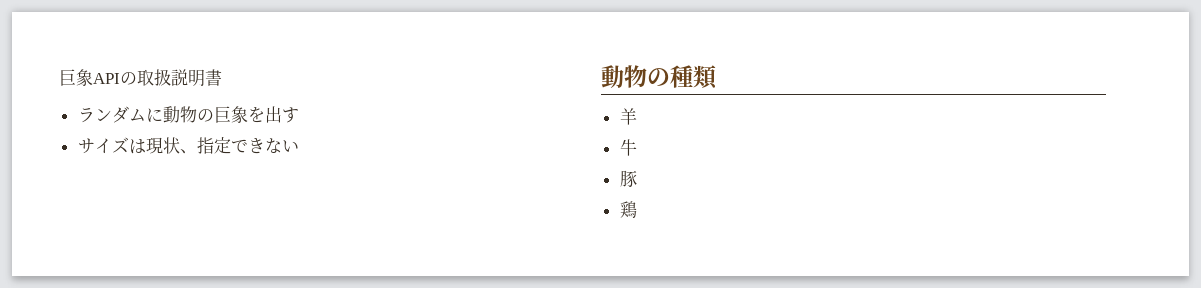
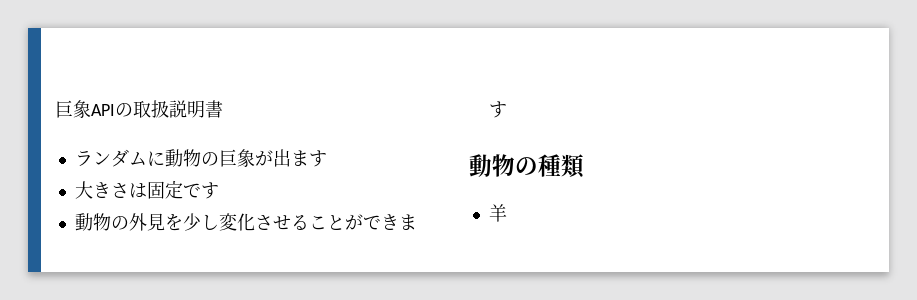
- ランダムに動物の巨象を出す
- サイズは現状、指定できない
+ ランダムに動物の巨象が出ます
+ 大きさは固定です
+ 動物の外見を少し変化させることができます
- 牛
- 豚
- 鶏

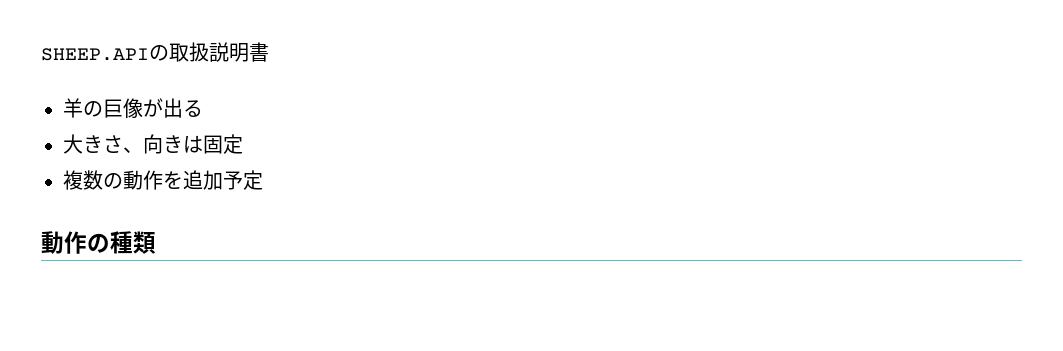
- 巨象APIの取扱説明書
+ SHEEP.APIの取扱説明書
- ランダムに動物の巨象が出ます
+ 羊の巨像が出る
- 大きさは固定です
- 動物の外見を少し変化させることができます
- 動物の種類
+ 大きさ、向きは固定
+ 複数の動作を追加予定
+ 動作の種類
- 羊

